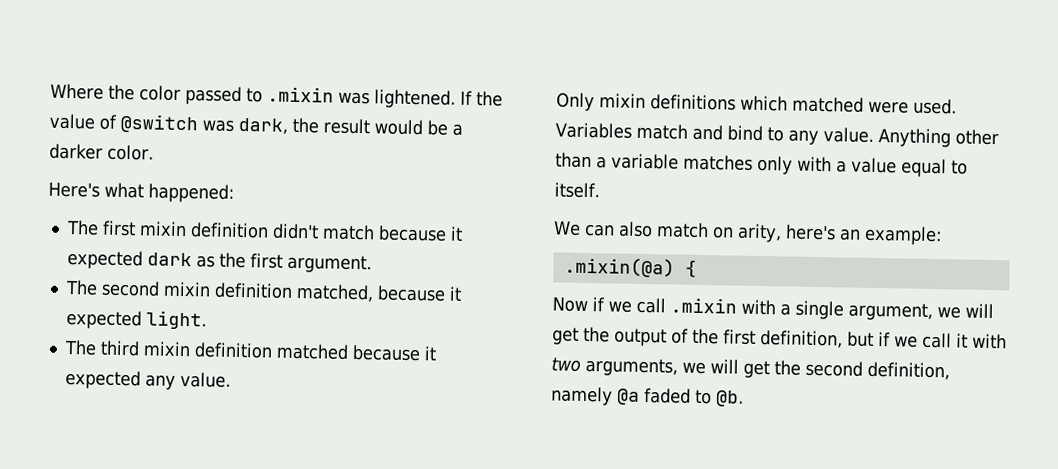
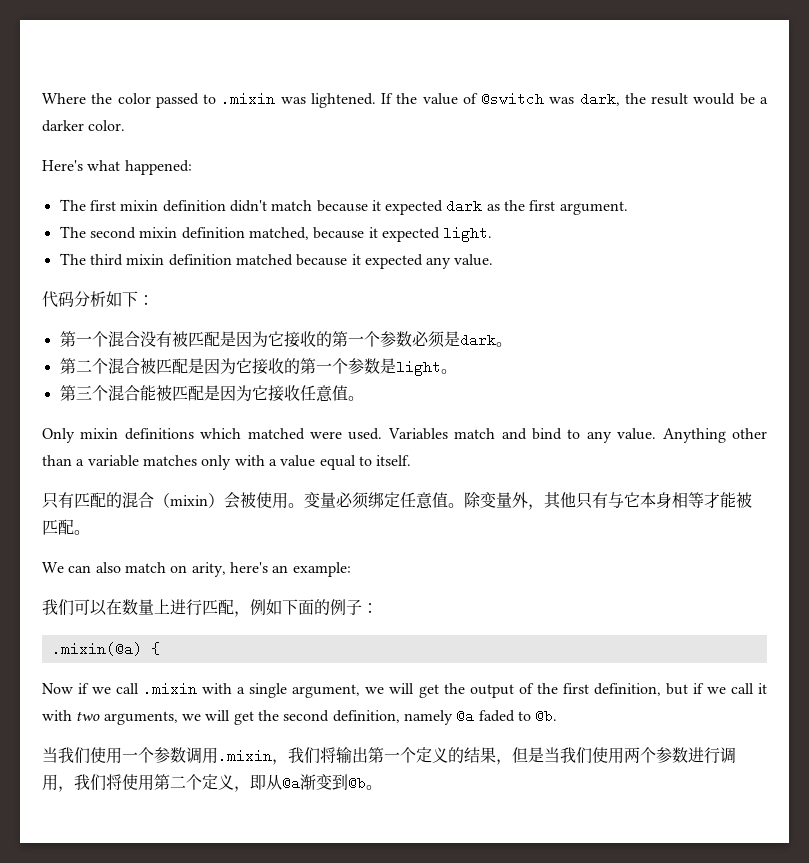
+ 代码分析如下：
+ 第一个混合没有被匹配是因为它接收的第一个参数必须是dark。
+ 第二个混合被匹配是因为它接收的第一个参数是light。
+ 第三个混合能被匹配是因为它接收任意值。
+ 只有匹配的混合（mixin）会被使用。变量必须绑定任意值。除变量外，其他只有与它本身相等才能被匹配。
+ 我们可以在数量上进行匹配，例如下面的例子：
+ 当我们使用一个参数调用.mixin，我们将输出第一个定义的结果，但是当我们使用两个参数进行调用，我们将使用第二个定义，即从@a渐变到@b。

